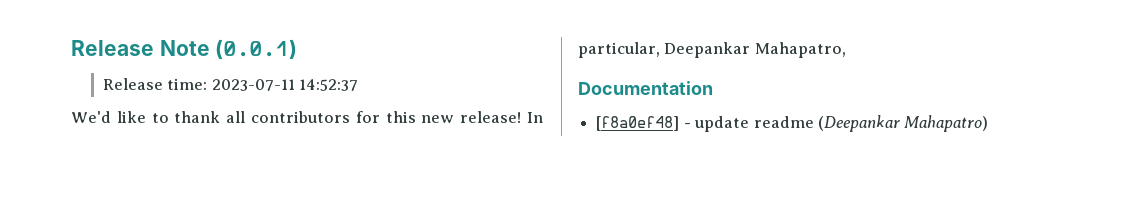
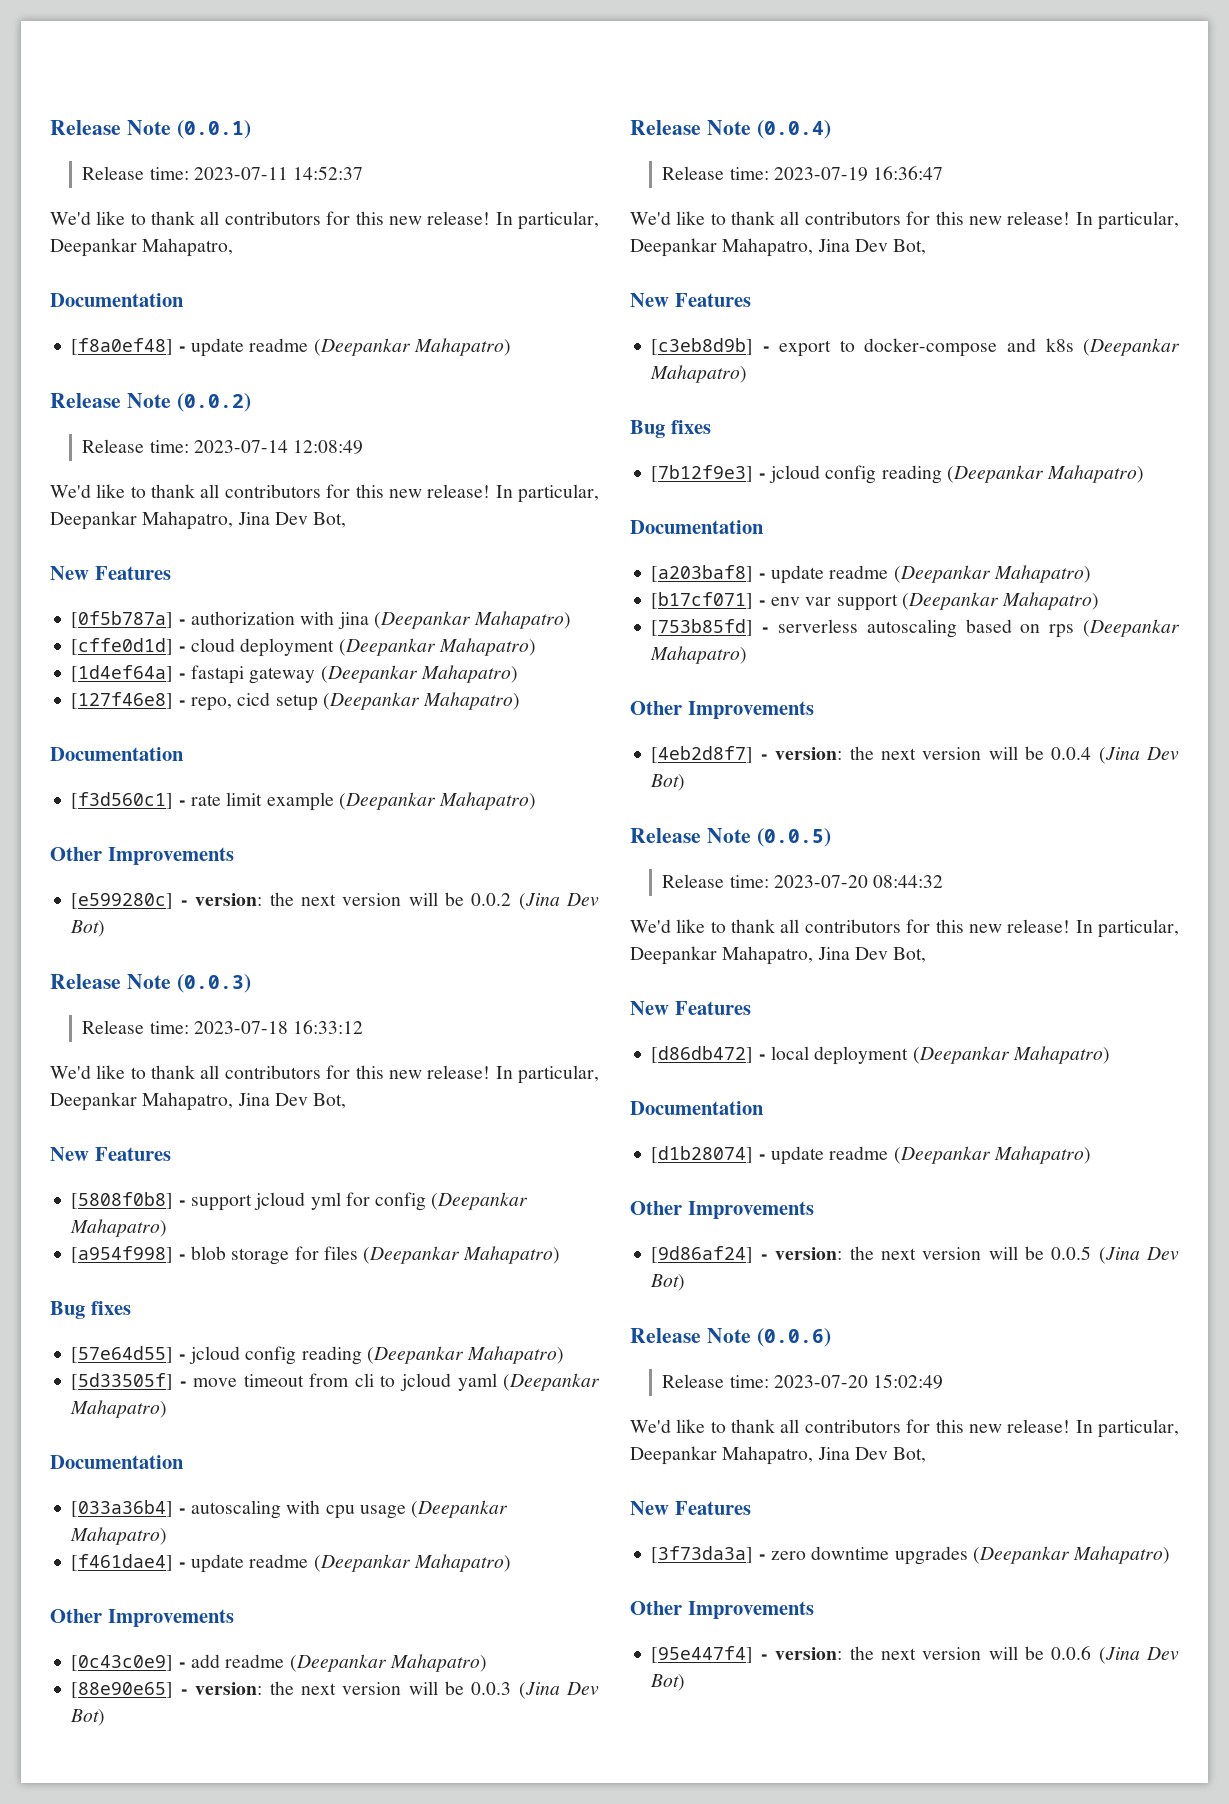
+ Release Note (0.0.2)
+ Release time: 2023-07-14 12:08:49
+ We'd like to thank all contributors for this new release! In particular, Deepankar Mahapatro, Jina Dev Bot,
+ New Features
+ [0f5b787a] - authorization with jina (Deepankar Mahapatro)
+ [cffe0d1d] - cloud deployment (Deepankar Mahapatro)
+ [1d4ef64a] - fastapi gateway (Deepankar Mahapatro)
+ [127f46e8] - repo, cicd setup (Deepankar Mahapatro)
+ Documentation
+ [f3d560c1] - rate limit example (Deepankar Mahapatro)
+ Other Improvements
+ [e599280c] - version: the next version will be 0.0.2 (Jina Dev Bot)
+ Release Note (0.0.3)
+ Release time: 2023-07-18 16:33:12
+ We'd like to thank all contributors for this new release! In particular, Deepankar Mahapatro, Jina Dev Bot,
+ New Features
+ [5808f0b8] - support jcloud yml for config (Deepankar Mahapatro)
+ [a954f998] - blob storage for files (Deepankar Mahapatro)
+ Bug fixes
+ [57e64d55] - jcloud config reading (Deepankar Mahapatro)
+ [5d33505f] - move timeout from cli to jcloud yaml (Deepankar Mahapatro)
+ Documentation
+ [033a36b4] - autoscaling with cpu usage (Deepankar Mahapatro)
+ [f461dae4] - update readme (Deepankar Mahapatro)
+ Other Improvements
+ [0c43c0e9] - add readme (Deepankar Mahapatro)
+ [88e90e65] - version: the next version will be 0.0.3 (Jina Dev Bot)
+ Release Note (0.0.4)
+ Release time: 2023-07-19 16:36:47
+ We'd like to thank all contributors for this new release! In particular, Deepankar Mahapatro, Jina Dev Bot,
+ New Features
+ [c3eb8d9b] - export to docker-compose and k8s (Deepankar Mahapatro)
+ Bug fixes
+ [7b12f9e3] - jcloud config reading (Deepankar Mahapatro)
+ Documentation
+ [a203baf8] - update readme (Deepankar Mahapatro)
+ [b17cf071] - env var support (Deepankar Mahapatro)
+ [753b85fd] - serverless autoscaling based on rps (Deepankar Mahapatro)
+ Other Improvements
+ [4eb2d8f7] - version: the next version will be 0.0.4 (Jina Dev Bot)
+ Release Note (0.0.5)
+ Release time: 2023-07-20 08:44:32
+ We'd like to thank all contributors for this new release! In particular, Deepankar Mahapatro, Jina Dev Bot,
+ New Features
+ [d86db472] - local deployment (Deepankar Mahapatro)
+ Documentation
+ [d1b28074] - update readme (Deepankar Mahapatro)
+ Other Improvements
+ [9d86af24] - version: the next version will be 0.0.5 (Jina Dev Bot)
+ Release Note (0.0.6)
+ Release time: 2023-07-20 15:02:49
+ We'd like to thank all contributors for this new release! In particular, Deepankar Mahapatro, Jina Dev Bot,
+ New Features
+ [3f73da3a] - zero downtime upgrades (Deepankar Mahapatro)
+ Other Improvements
+ [95e447f4] - version: the next version will be 0.0.6 (Jina Dev Bot)

